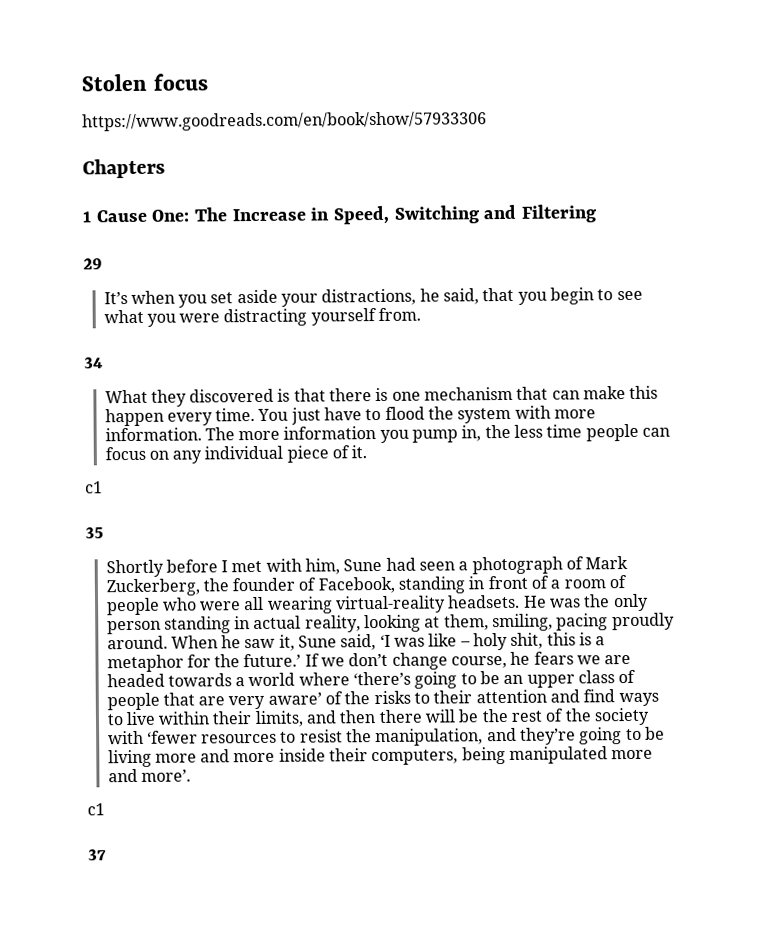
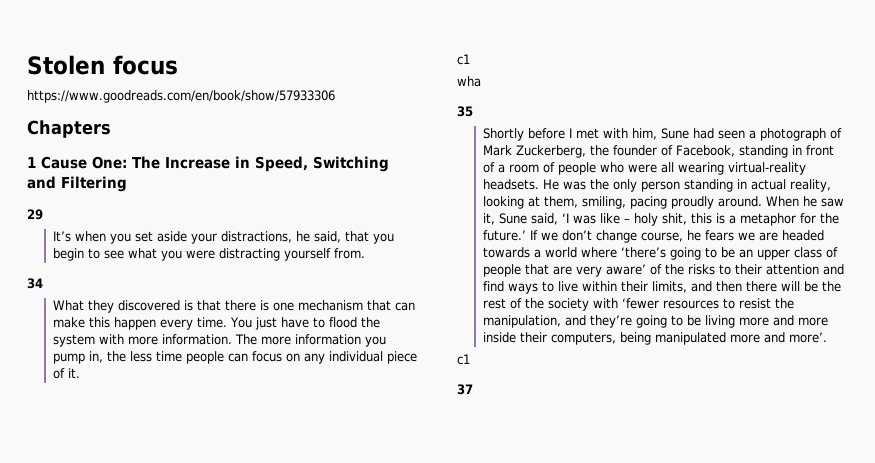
+ wha

